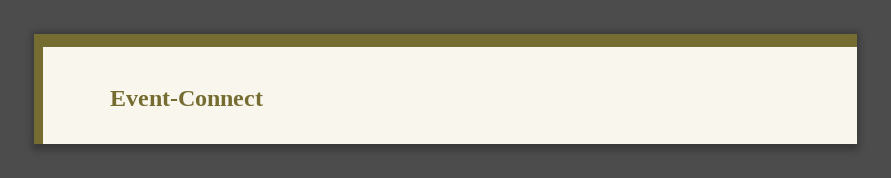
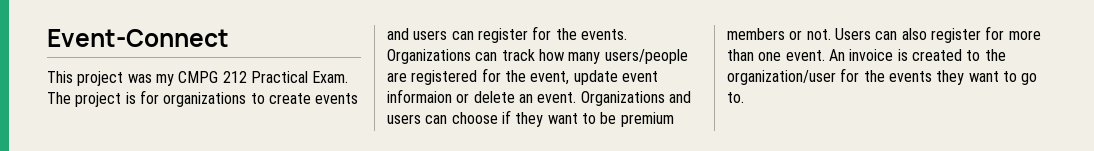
+ This project was my CMPG 212 Practical Exam. The project is for organizations to create events and users can register for the events. Organizations can track how many users/people are registered for the event, update event informaion or delete an event. Organizations and users can choose if they want to be premium members or not. Users can also register for more than one event. An invoice is created to the organization/user for the events they want to go to.

